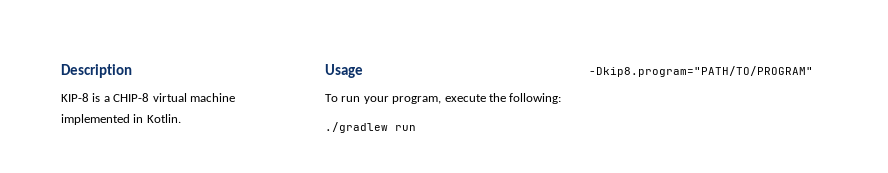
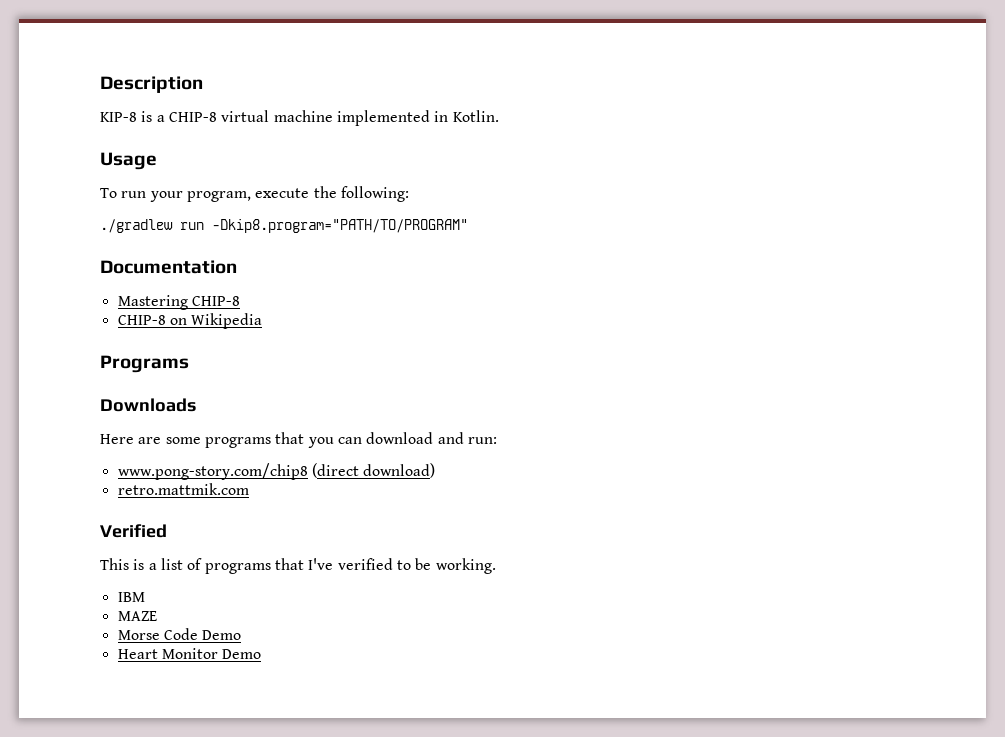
+ Documentation
+ Mastering CHIP-8
+ CHIP-8 on Wikipedia
+ Programs
+ Downloads
+ Here are some programs that you can download and run:
+ www.pong-story.com/chip8 (direct download)
+ retro.mattmik.com
+ Verified
+ This is a list of programs that I've verified to be working.
+ IBM
+ MAZE
+ Morse Code Demo
+ Heart Monitor Demo

